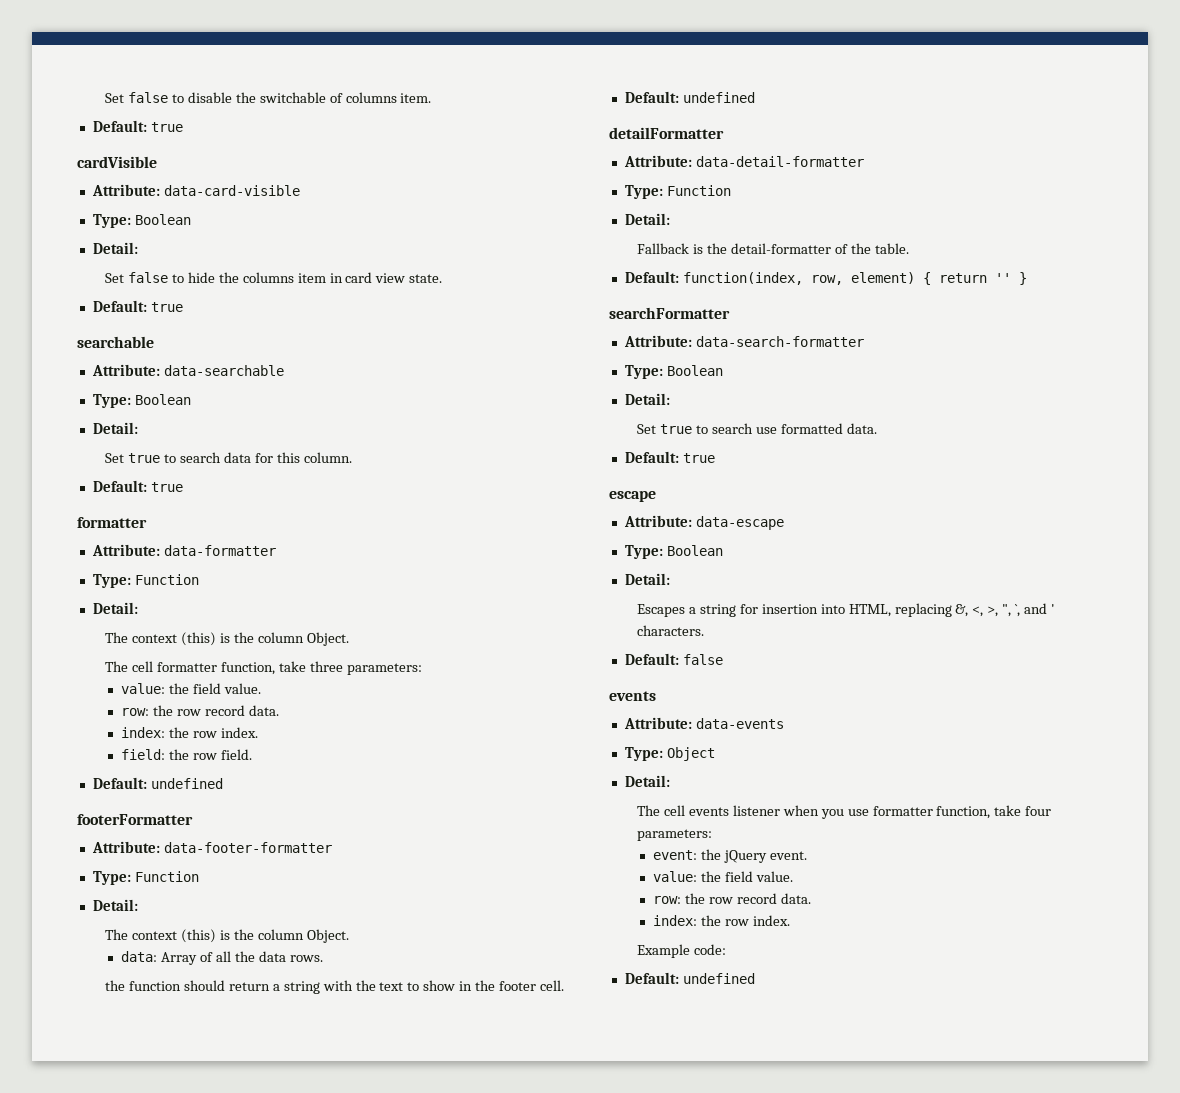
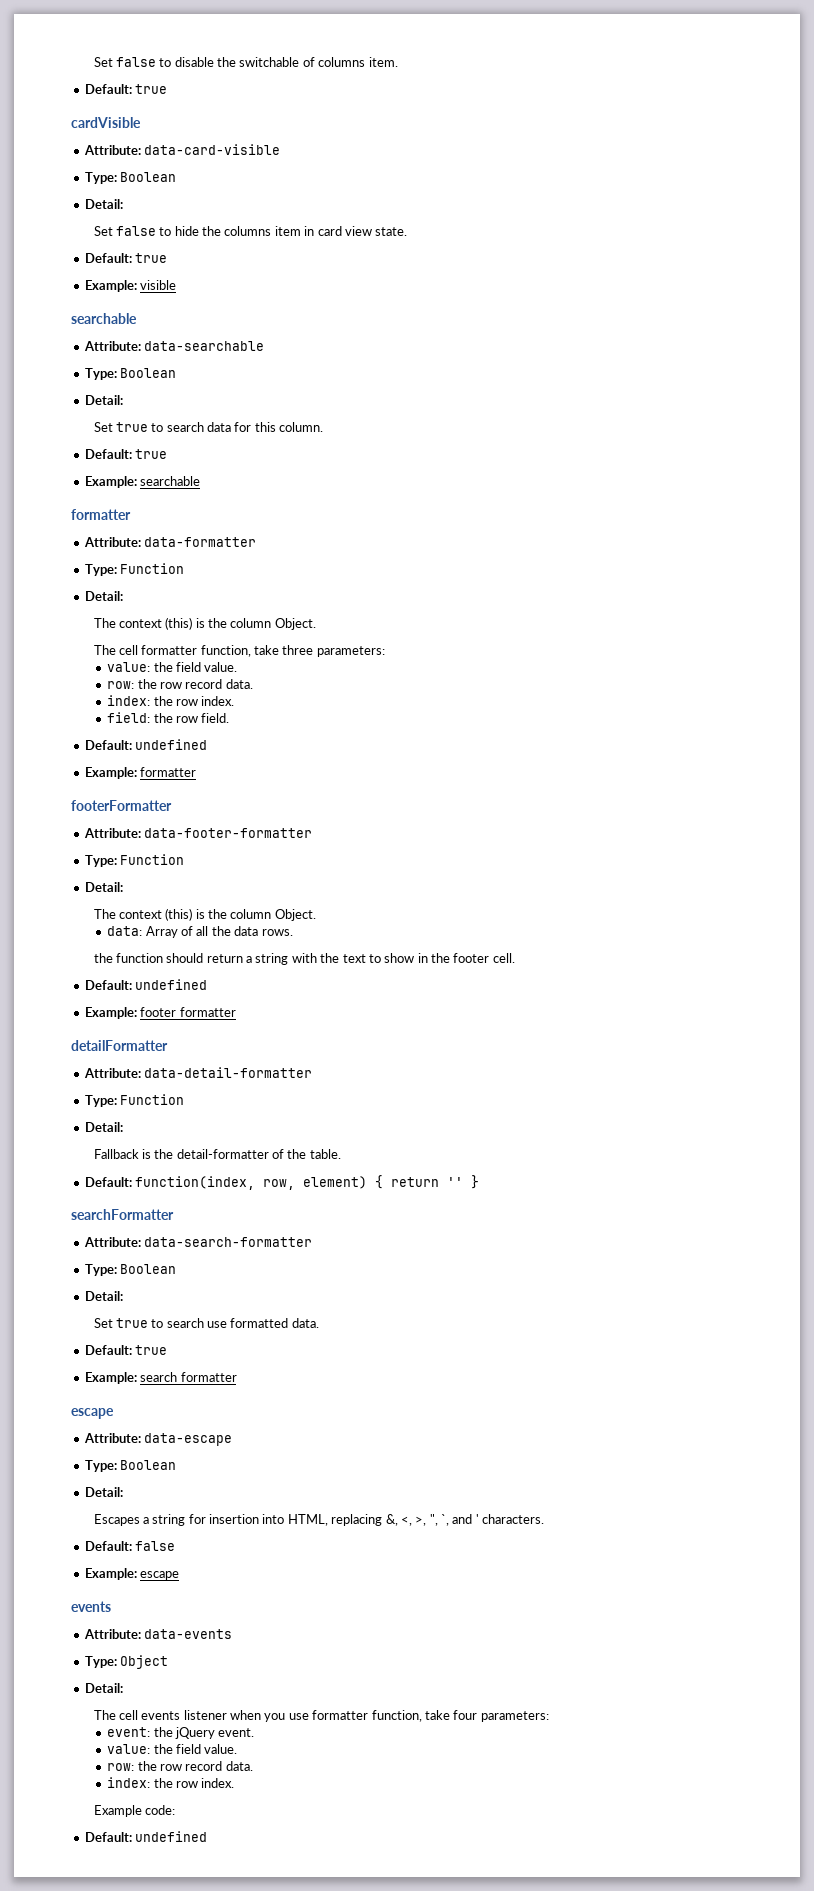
+ Example: visible
+ Example: searchable
+ Example: formatter
+ Example: footer formatter
+ Example: search formatter
+ Example: escape

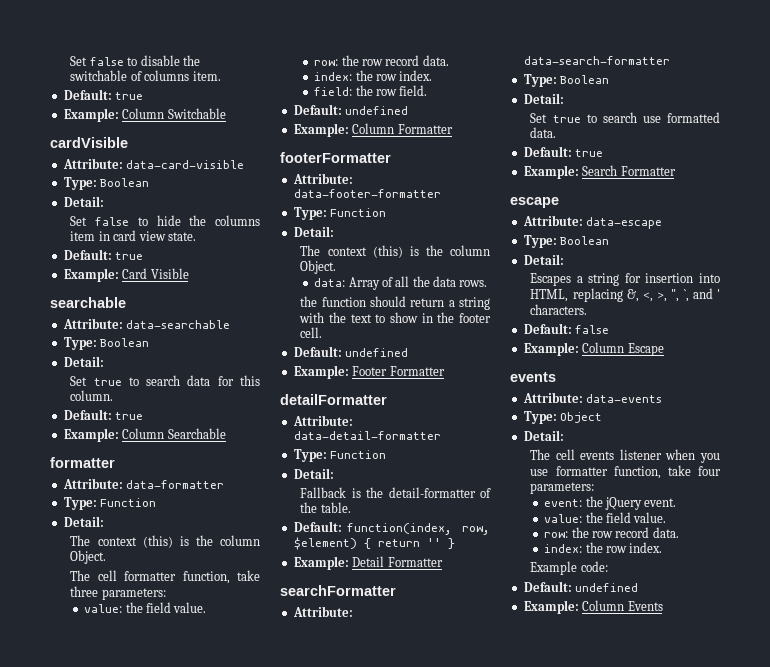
+ Example: Column Switchable
- Example: visible
+ Example: Card Visible
- Example: searchable
+ Example: Column Searchable
- Example: formatter
+ Example: Column Formatter
- Example: footer formatter
+ Example: Footer Formatter
- Default: function(index, row, element) { return '' }
+ Default: function(index, row, $element) { return '' }
+ Example: Detail Formatter
- Example: search formatter
+ Example: Search Formatter
- Example: escape
+ Example: Column Escape
+ Example: Column Events

